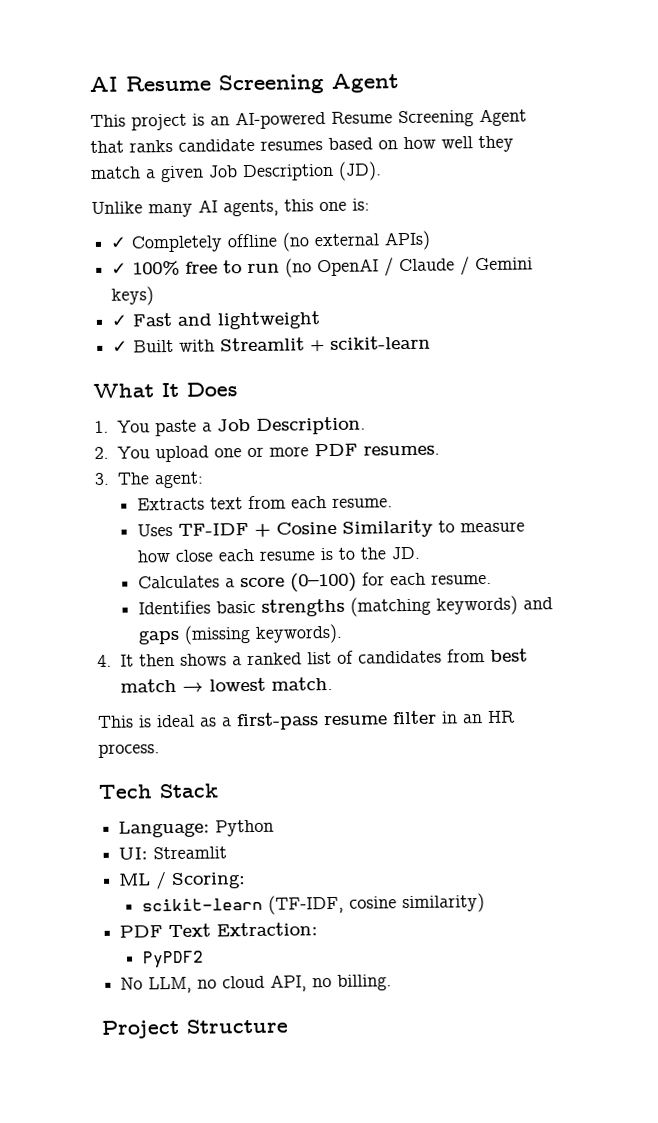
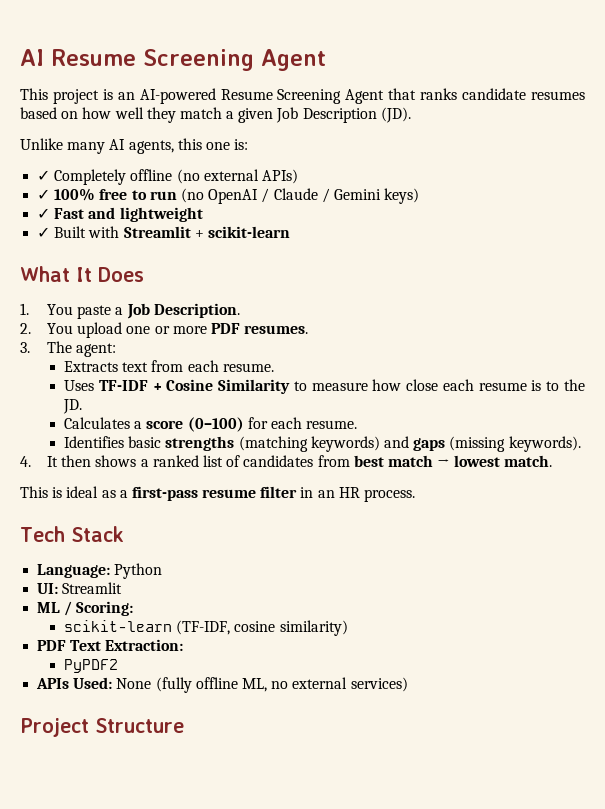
- No LLM, no cloud API, no billing.
+ APIs Used: None (fully offline ML, no external services)

